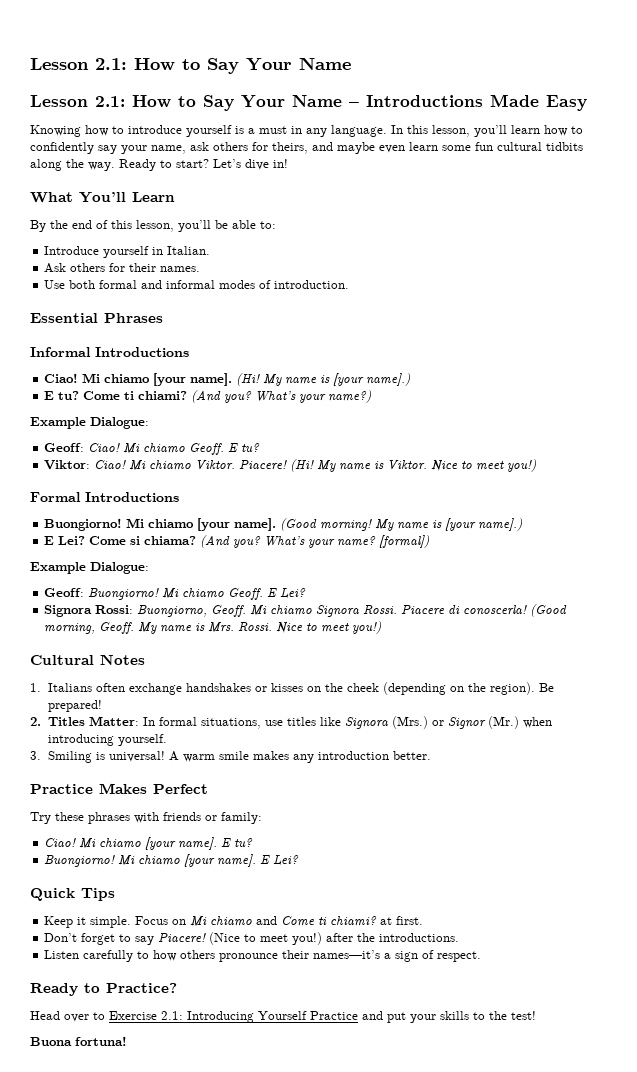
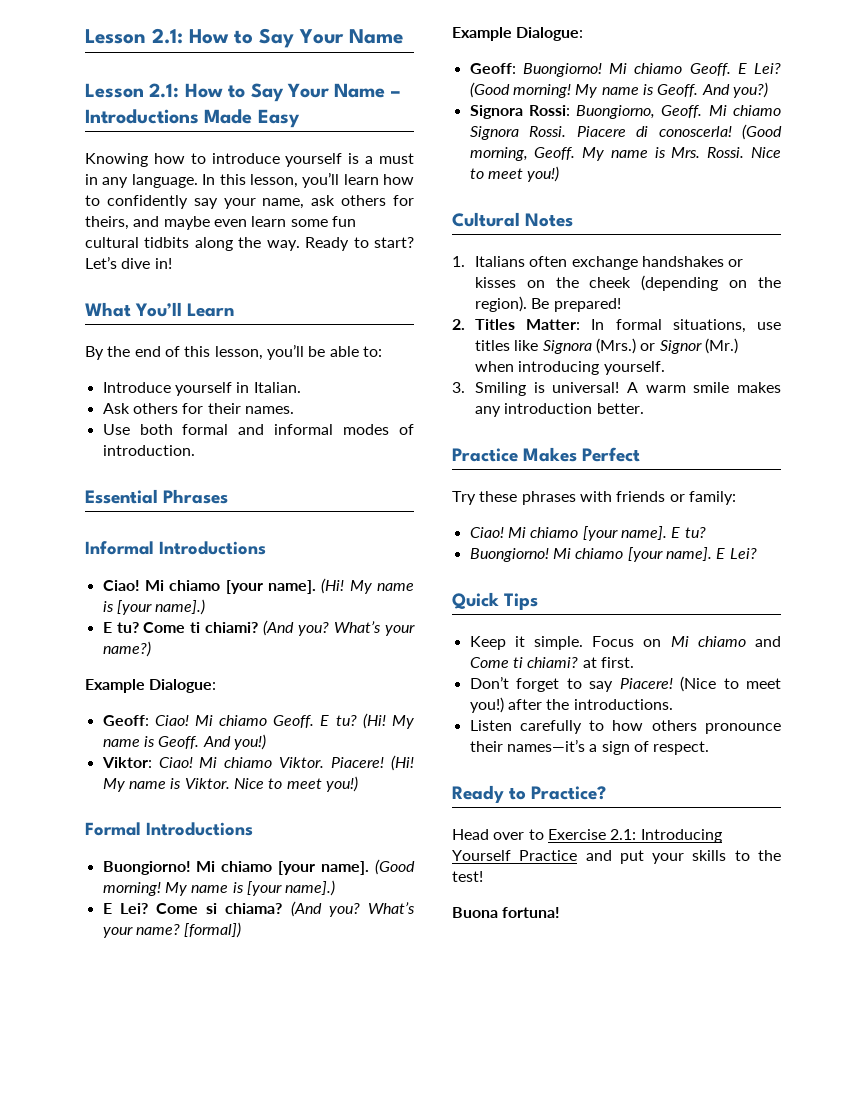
+ (Hi! My name is Geoff. And you!)
+ (Good morning! My name is Geoff. And you?)

